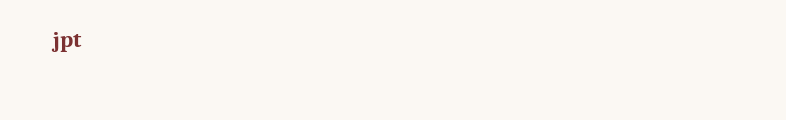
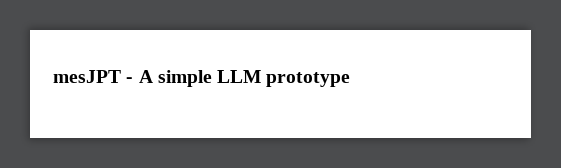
- jpt
+ mesJPT - A simple LLM prototype

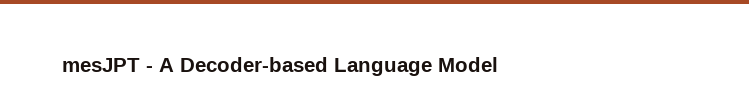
- mesJPT - A simple LLM prototype
+ mesJPT - A Decoder-based Language Model

